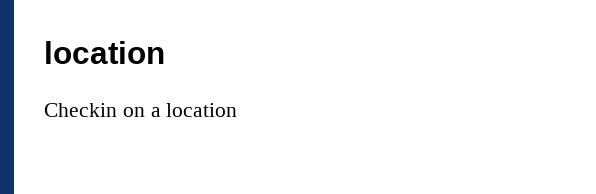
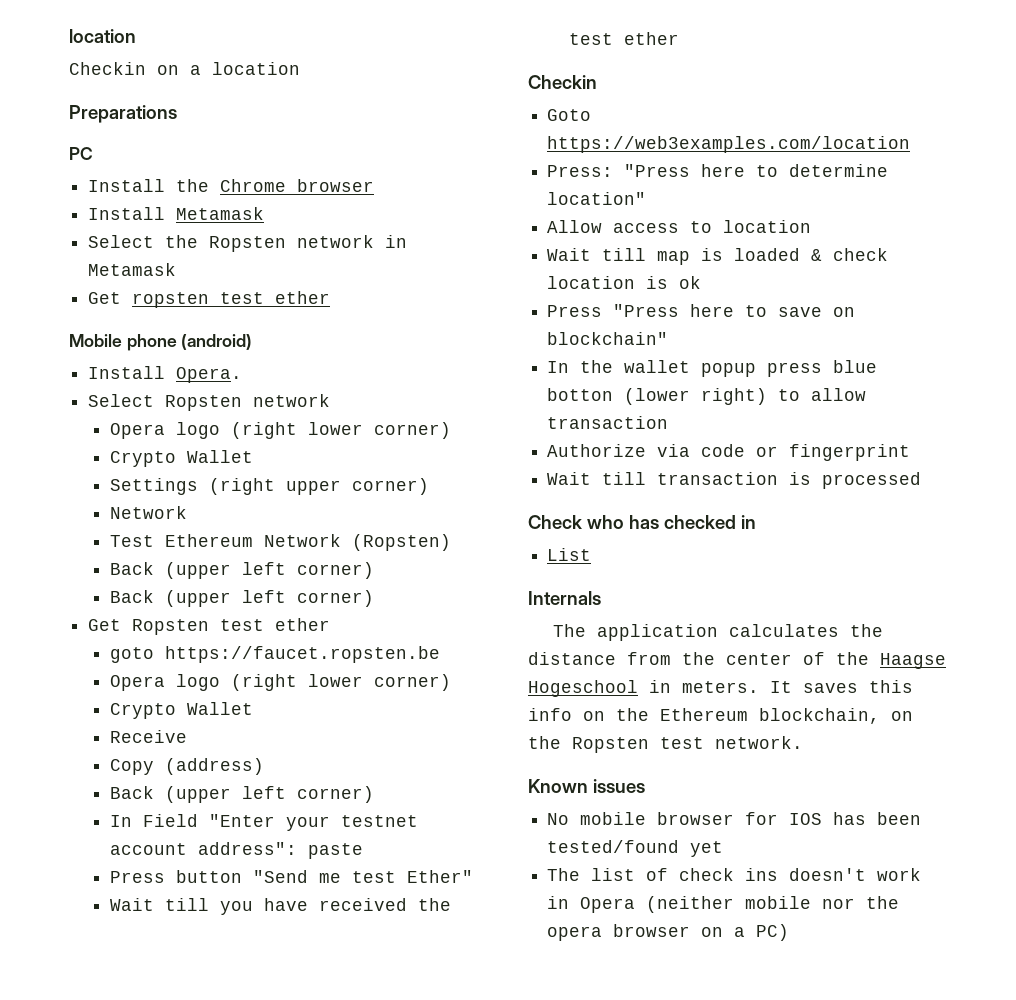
+ Preparations
+ PC
+ Install the Chrome browser
+ Install Metamask
+ Select the Ropsten network in Metamask
+ Get ropsten test ether
+ Mobile phone (android)
+ Install Opera.
+ Select Ropsten network
+ Opera logo (right lower corner)
+ Crypto Wallet
+ Settings (right upper corner)
+ Network
+ Test Ethereum Network (Ropsten)
+ Back (upper left corner)
+ Back (upper left corner)
+ Get Ropsten test ether
+ goto https://faucet.ropsten.be
+ Opera logo (right lower corner)
+ Crypto Wallet
+ Receive
+ Copy (address)
+ Back (upper left corner)
+ In Field "Enter your testnet account address": paste
+ Press button "Send me test Ether"
+ Wait till you have received the test ether
+ Checkin
+ Goto https://web3examples.com/location
+ Press: "Press here to determine location"
+ Allow access to location
+ Wait till map is loaded & check location is ok
+ Press "Press here to save on blockchain"
+ In the wallet popup press blue botton (lower right) to allow transaction
+ Authorize via code or fingerprint
+ Wait till transaction is processed
+ Check who has checked in
+ List
+ Internals
+ The application calculates the distance from the center of the Haagse Hogeschool in meters. It saves this info on the Ethereum blockchain, on the Ropsten test network.
+ Known issues
+ No mobile browser for IOS has been tested/found yet
+ The list of check ins doesn't work in Opera (neither mobile nor the opera browser on a PC)

